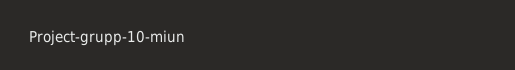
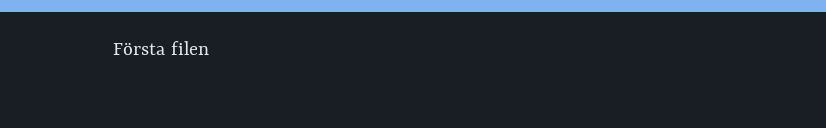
- Project-grupp-10-miun
+ Första filen

